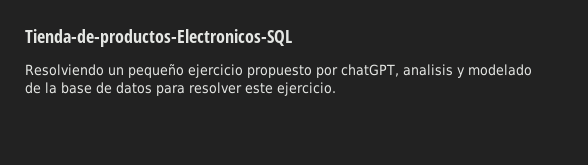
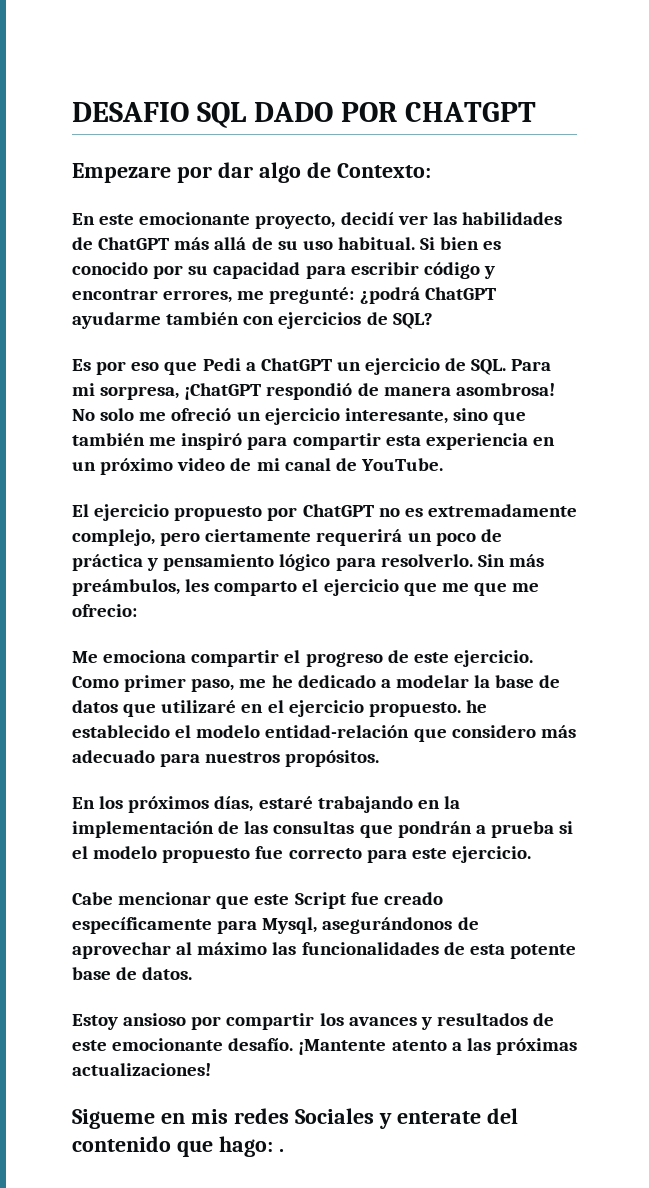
- Tienda-de-productos-Electronicos-SQL
- Resolviendo un pequeño ejercicio propuesto por chatGPT, analisis y modelado de la base de datos para resolver este ejercicio.
+ DESAFIO SQL DADO POR CHATGPT
+ Empezare por dar algo de Contexto:
+ En este emocionante proyecto, decidí ver las habilidades de ChatGPT más allá de su uso habitual. Si bien es conocido por su capacidad para escribir código y encontrar errores, me pregunté: ¿podrá ChatGPT ayudarme también con ejercicios de SQL?
+ Es por eso que Pedi a ChatGPT un ejercicio de SQL. Para mi sorpresa, ¡ChatGPT respondió de manera asombrosa! No solo me ofreció un ejercicio interesante, sino que también me inspiró para compartir esta experiencia en un próximo video de mi canal de YouTube.
+ El ejercicio propuesto por ChatGPT no es extremadamente complejo, pero ciertamente requerirá un poco de práctica y pensamiento lógico para resolverlo. Sin más preámbulos, les comparto el ejercicio que me que me ofrecio:
+ Me emociona compartir el progreso de este ejercicio. Como primer paso, me he dedicado a modelar la base de datos que utilizaré en el ejercicio propuesto. he establecido el modelo entidad-relación que considero más adecuado para nuestros propósitos.
+ En los próximos días, estaré trabajando en la implementación de las consultas que pondrán a prueba si el modelo propuesto fue correcto para este ejercicio.
+ Cabe mencionar que este Script fue creado específicamente para Mysql, asegurándonos de aprovechar al máximo las funcionalidades de esta potente base de datos.
+ Estoy ansioso por compartir los avances y resultados de este emocionante desafío. ¡Mantente atento a las próximas actualizaciones!
+ Sigueme en mis redes Sociales y enterate del contenido que hago: .

